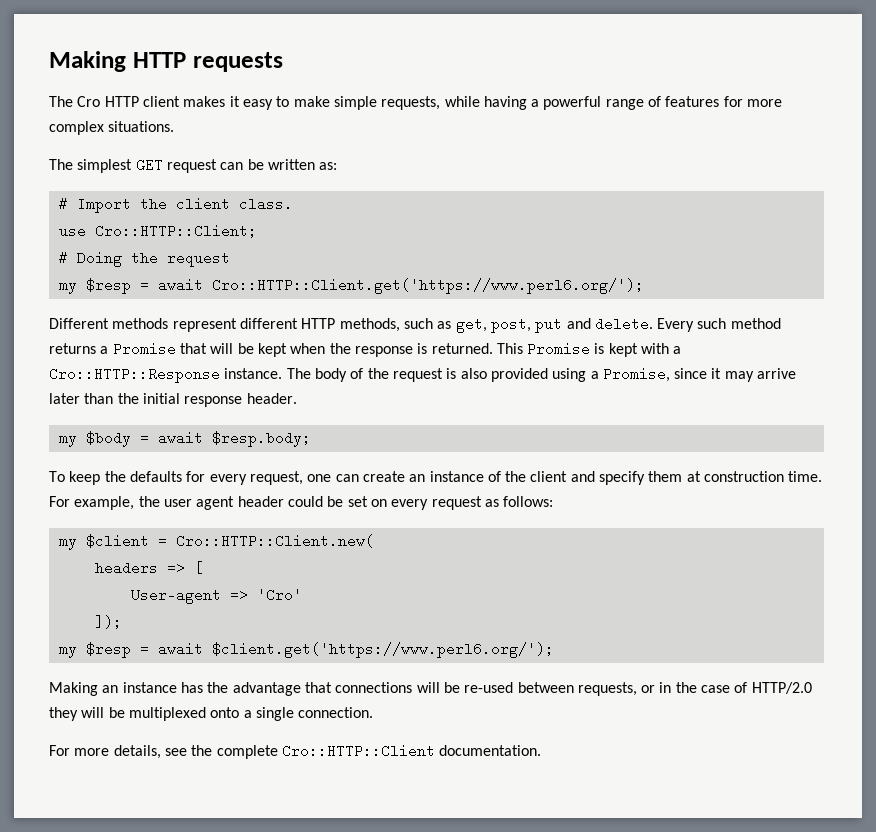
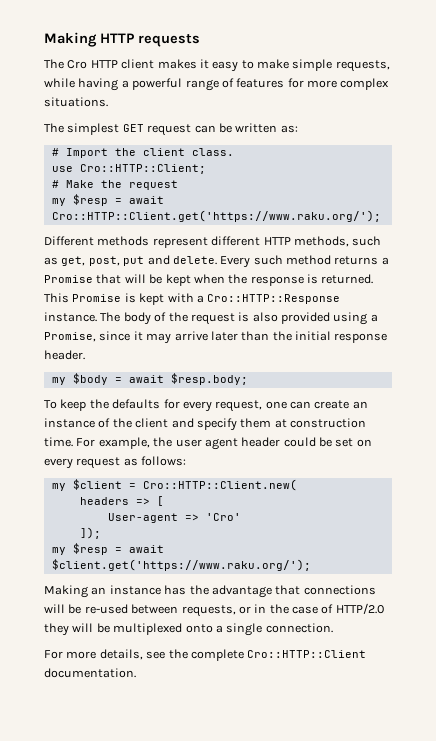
- # Doing the request
+ # Make the request
- my $resp = await Cro::HTTP::Client.get('https://www.perl6.org/');
+ my $resp = await Cro::HTTP::Client.get('https://www.raku.org/');
- my $resp = await $client.get('https://www.perl6.org/');
+ my $resp = await $client.get('https://www.raku.org/');

